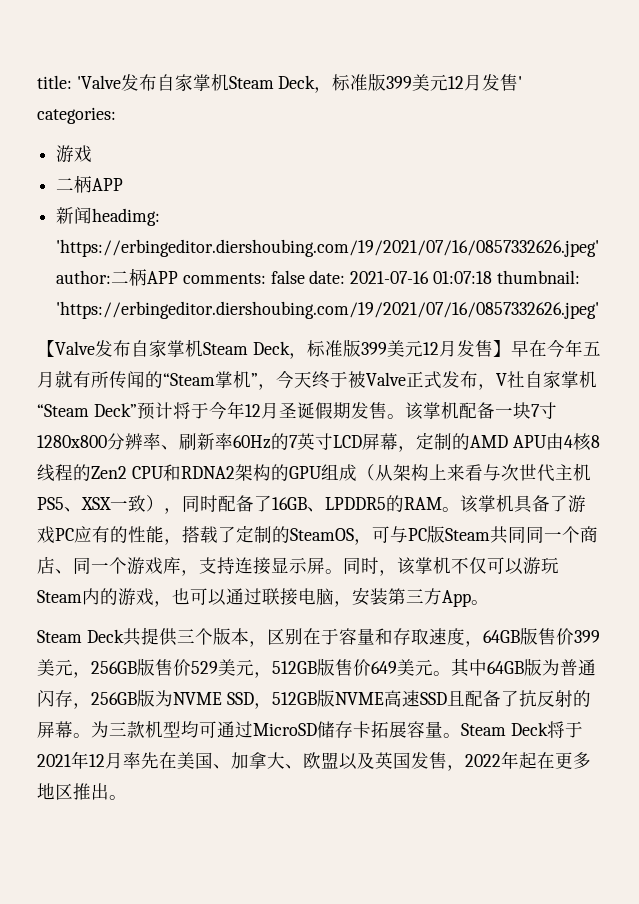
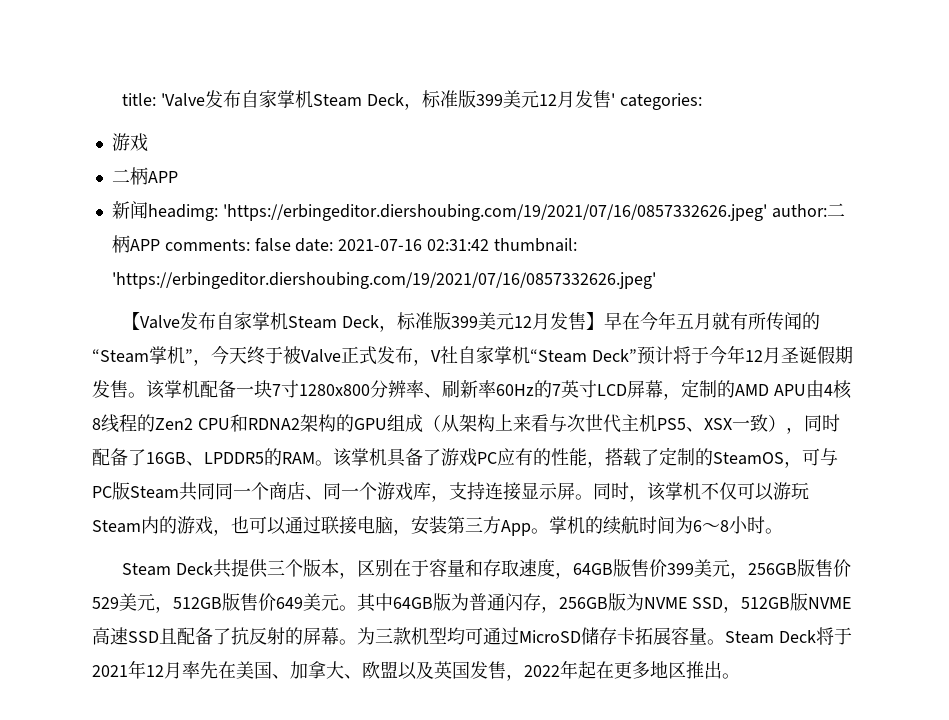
- 新闻headimg: 'https://erbingeditor.diershoubing.com/19/2021/07/16/0857332626.jpeg' author:二柄APP comments: false date: 2021-07-16 01:07:18 thumbnail: 'https://erbingeditor.diershoubing.com/19/2021/07/16/0857332626.jpeg'
+ 新闻headimg: 'https://erbingeditor.diershoubing.com/19/2021/07/16/0857332626.jpeg' author:二柄APP comments: false date: 2021-07-16 02:31:42 thumbnail: 'https://erbingeditor.diershoubing.com/19/2021/07/16/0857332626.jpeg'
+ 掌机的续航时间为6～8小时。

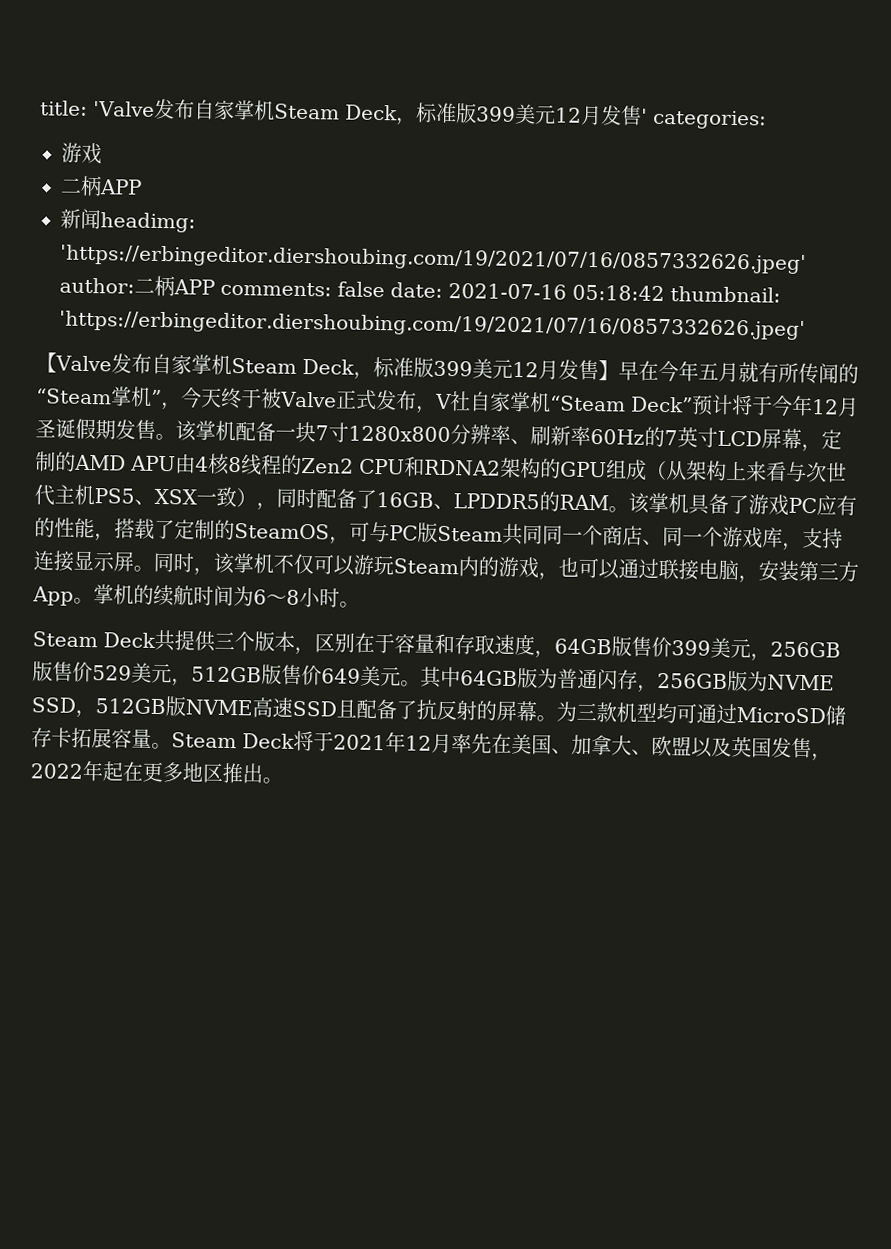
- 新闻headimg: 'https://erbingeditor.diershoubing.com/19/2021/07/16/0857332626.jpeg' author:二柄APP comments: false date: 2021-07-16 02:31:42 thumbnail: 'https://erbingeditor.diershoubing.com/19/2021/07/16/0857332626.jpeg'
+ 新闻headimg: 'https://erbingeditor.diershoubing.com/19/2021/07/16/0857332626.jpeg' author:二柄APP comments: false date: 2021-07-16 05:18:42 thumbnail: 'https://erbingeditor.diershoubing.com/19/2021/07/16/0857332626.jpeg'

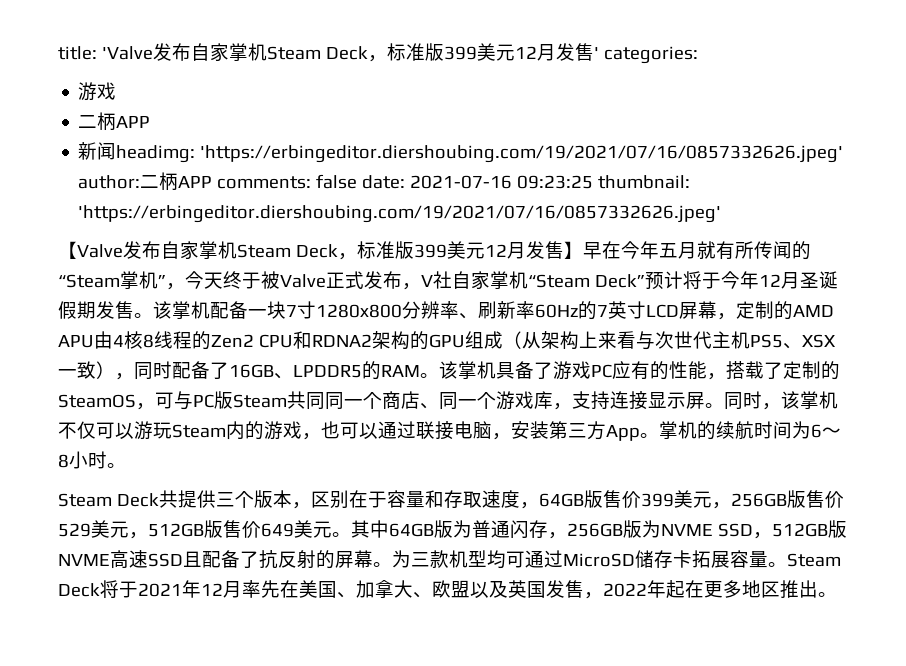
- 新闻headimg: 'https://erbingeditor.diershoubing.com/19/2021/07/16/0857332626.jpeg' author:二柄APP comments: false date: 2021-07-16 05:18:42 thumbnail: 'https://erbingeditor.diershoubing.com/19/2021/07/16/0857332626.jpeg'
+ 新闻headimg: 'https://erbingeditor.diershoubing.com/19/2021/07/16/0857332626.jpeg' author:二柄APP comments: false date: 2021-07-16 09:23:25 thumbnail: 'https://erbingeditor.diershoubing.com/19/2021/07/16/0857332626.jpeg'

